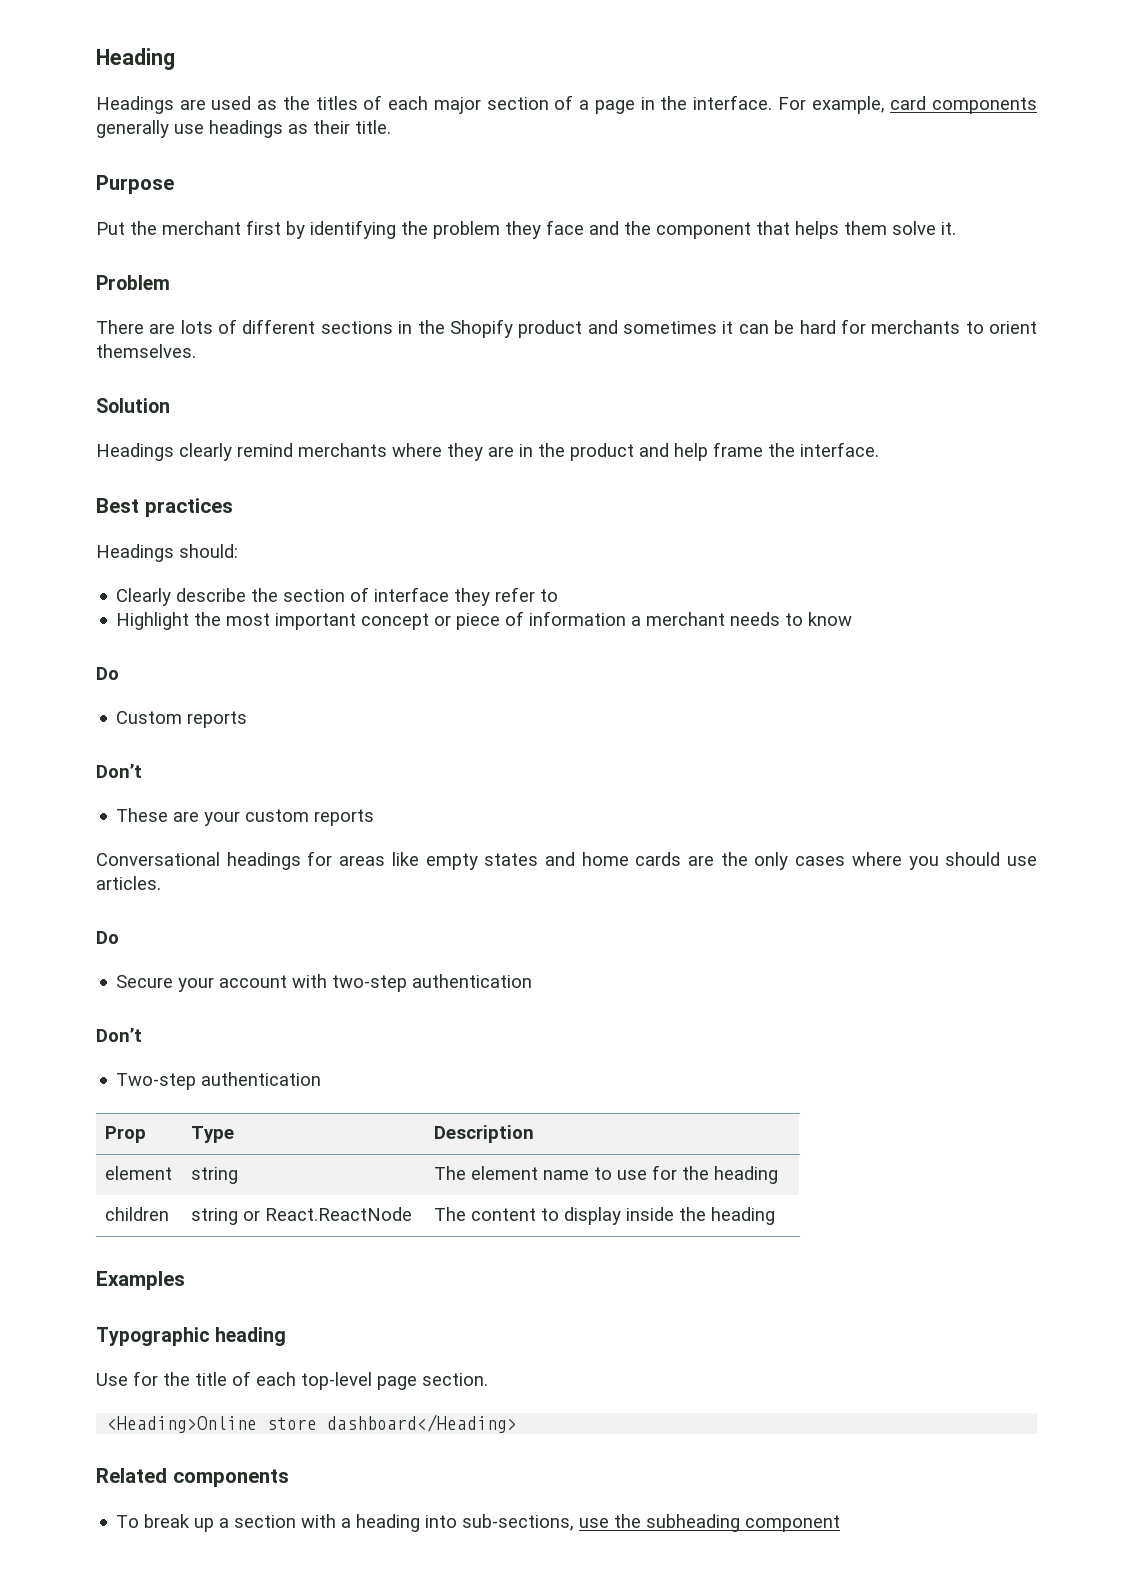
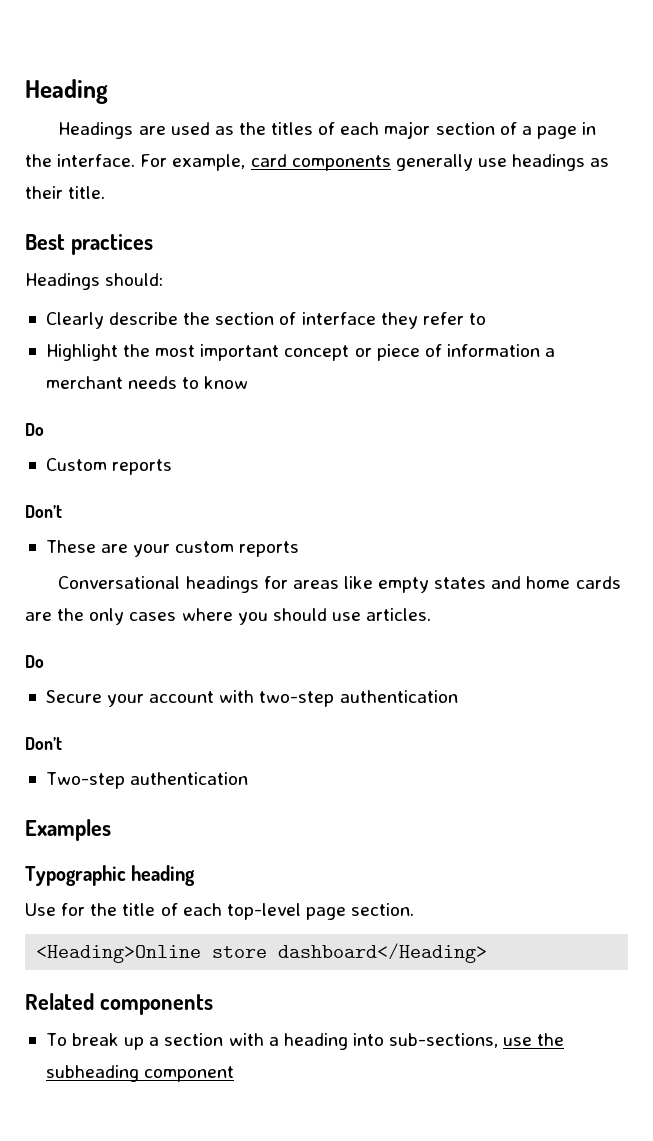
- Purpose
- Put the merchant first by identifying the problem they face and the component that helps them solve it.
- Problem
- There are lots of different sections in the Shopify product and sometimes it can be hard for merchants to orient themselves.
- Solution
- Headings clearly remind merchants where they are in the product and help frame the interface.
- Prop | Type | Description
- element | string | The element name to use for the heading
- children | string or React.ReactNode | The content to display inside the heading

